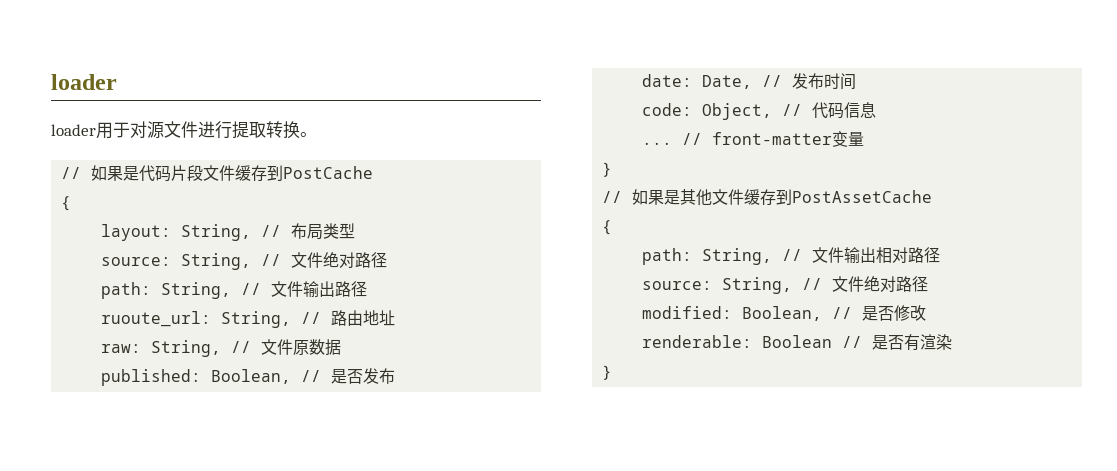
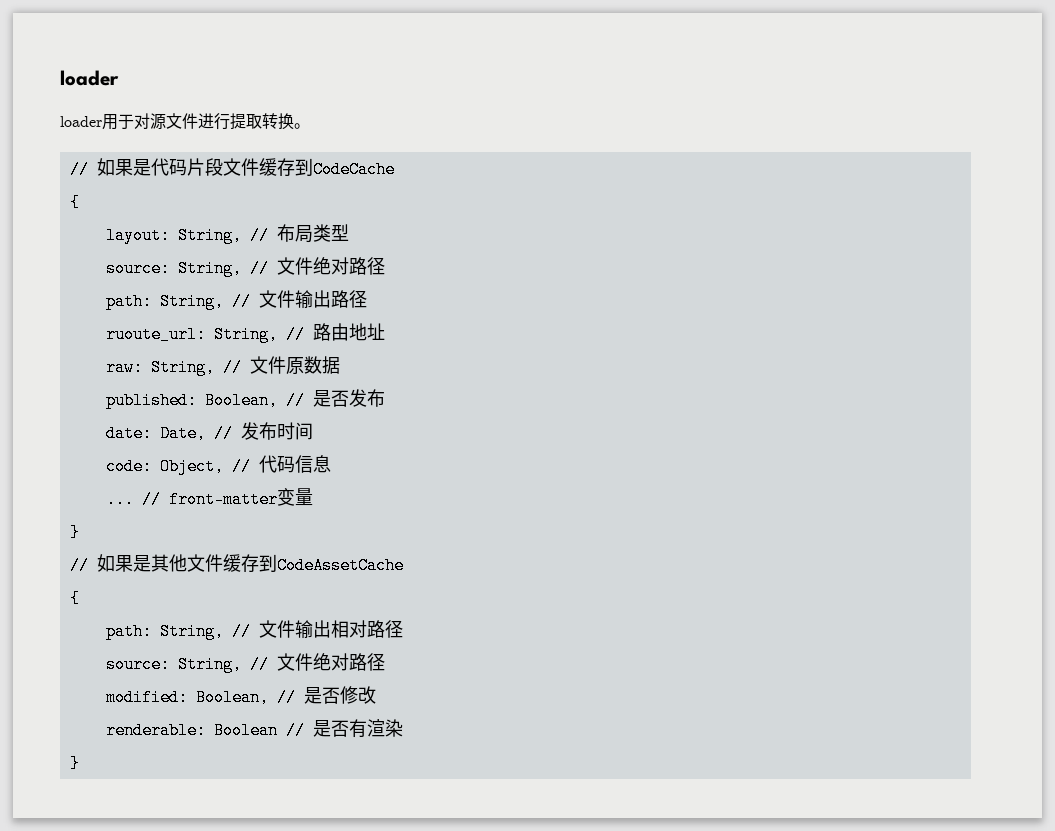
- // 如果是代码片段文件缓存到PostCache
+ // 如果是代码片段文件缓存到CodeCache
- // 如果是其他文件缓存到PostAssetCache
+ // 如果是其他文件缓存到CodeAssetCache

